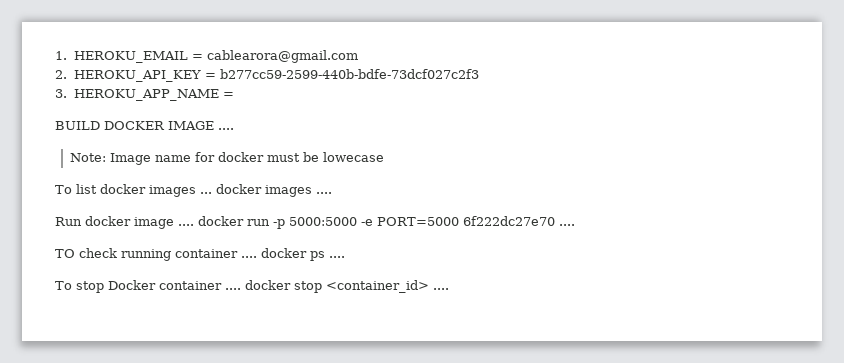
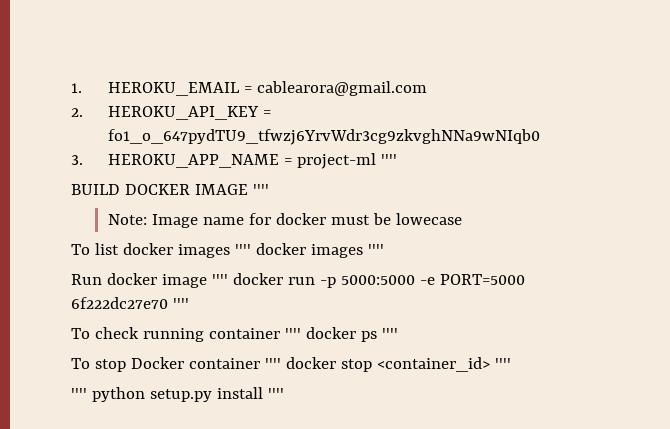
- 2. HEROKU_API_KEY = b277cc59-2599-440b-bdfe-73dcf027c2f3
+ 2. HEROKU_API_KEY = fo1_o_647pydTU9_tfwzj6YrvWdr3cg9zkvghNNa9wNIqb0
- 3. HEROKU_APP_NAME =
+ 3. HEROKU_APP_NAME = project-ml ''''
- BUILD DOCKER IMAGE ....
+ BUILD DOCKER IMAGE ''''
- To list docker images ... docker images ....
+ To list docker images '''' docker images ''''
- Run docker image .... docker run -p 5000:5000 -e PORT=5000 6f222dc27e70 ....
- TO check running container .... docker ps ....
+ Run docker image '''' docker run -p 5000:5000 -e PORT=5000 6f222dc27e70 ''''
+ To check running container '''' docker ps ''''
- To stop Docker container .... docker stop <container_id> ....
+ To stop Docker container '''' docker stop <container_id> ''''
+ '''' python setup.py install ''''

